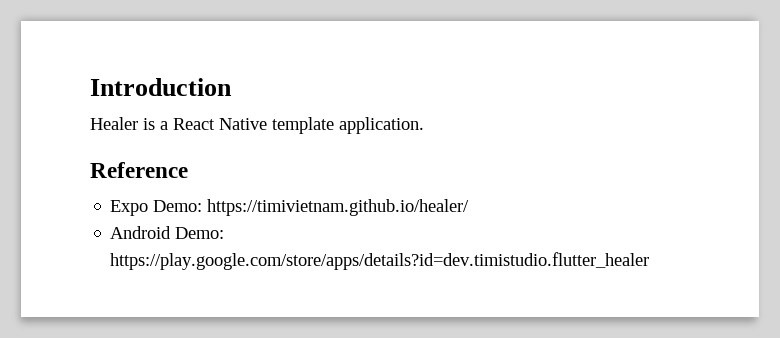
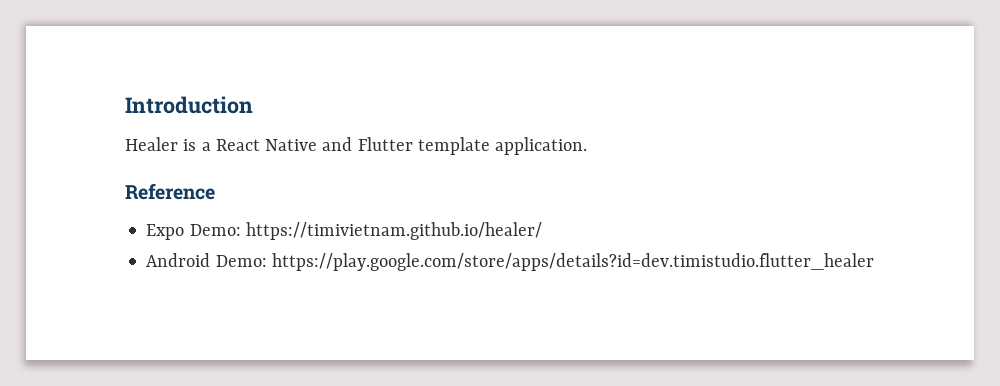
- Healer is a React Native template application.
+ Healer is a React Native and Flutter template application.

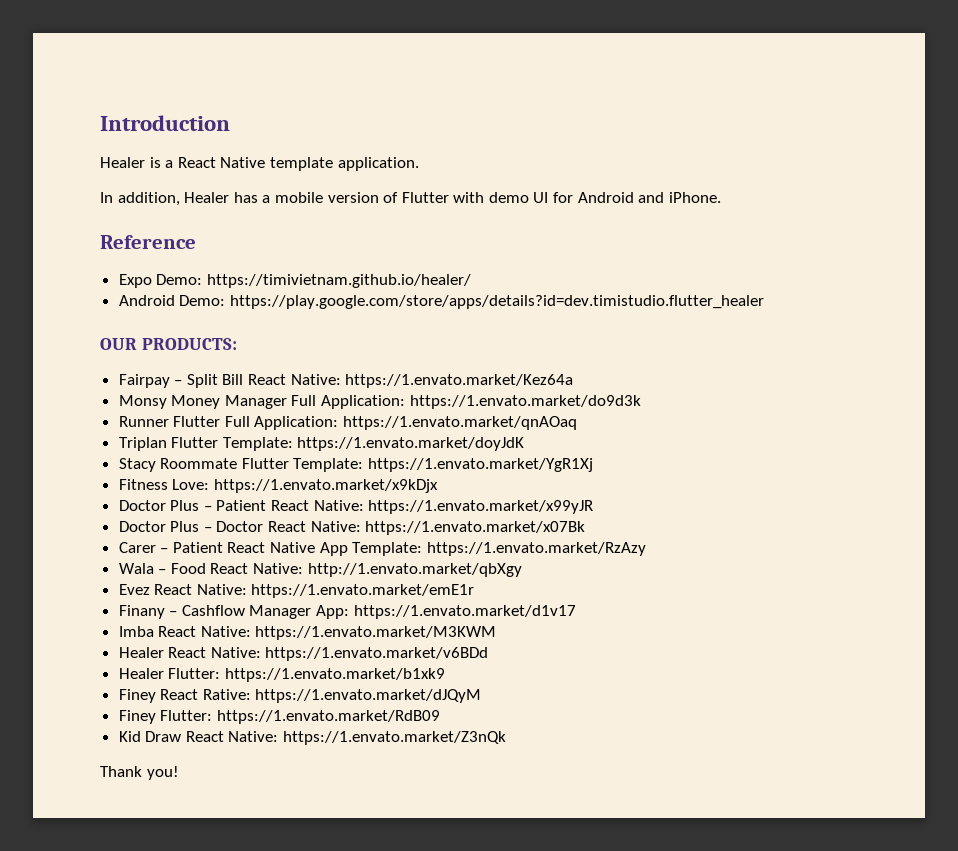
- Healer is a React Native and Flutter template application.
+ Healer is a React Native template application.
+ In addition, Healer has a mobile version of Flutter with demo UI for Android and iPhone.
+ OUR PRODUCTS:
+ Fairpay – Split Bill React Native: https://1.envato.market/Kez64a
+ Monsy Money Manager Full Application: https://1.envato.market/do9d3k
+ Runner Flutter Full Application: https://1.envato.market/qnAOaq
+ Triplan Flutter Template: https://1.envato.market/doyJdK
+ Stacy Roommate Flutter Template: https://1.envato.market/YgR1Xj
+ Fitness Love: https://1.envato.market/x9kDjx
+ Doctor Plus – Patient React Native: https://1.envato.market/x99yJR
+ Doctor Plus – Doctor React Native: https://1.envato.market/x07Bk
+ Carer – Patient React Native App Template: https://1.envato.market/RzAzy
+ Wala – Food React Native: http://1.envato.market/qbXgy
+ Evez React Native: https://1.envato.market/emE1r
+ Finany – Cashflow Manager App: https://1.envato.market/d1v17
+ Imba React Native: https://1.envato.market/M3KWM
+ Healer React Native: https://1.envato.market/v6BDd
+ Healer Flutter: https://1.envato.market/b1xk9
+ Finey React Rative: https://1.envato.market/dJQyM
+ Finey Flutter: https://1.envato.market/RdB09
+ Kid Draw React Native: https://1.envato.market/Z3nQk
+ Thank you!

